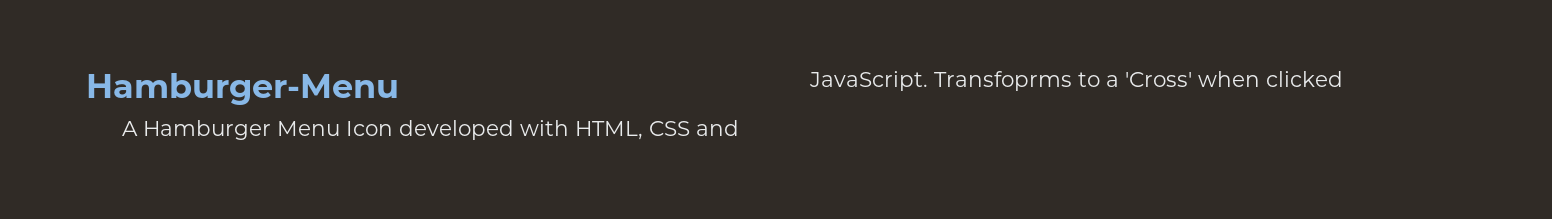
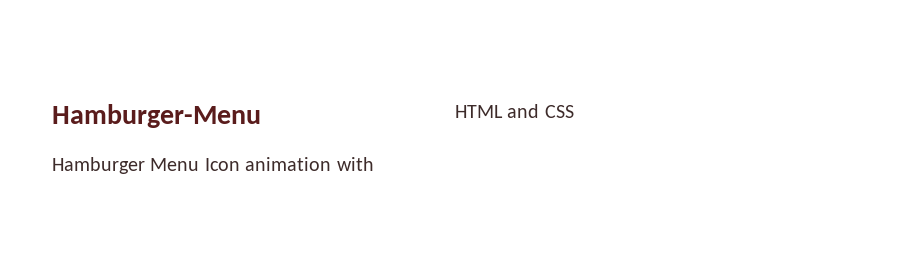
- A Hamburger Menu Icon developed with HTML, CSS and JavaScript. Transfoprms to a 'Cross' when clicked
+ Hamburger Menu Icon animation with HTML and CSS

